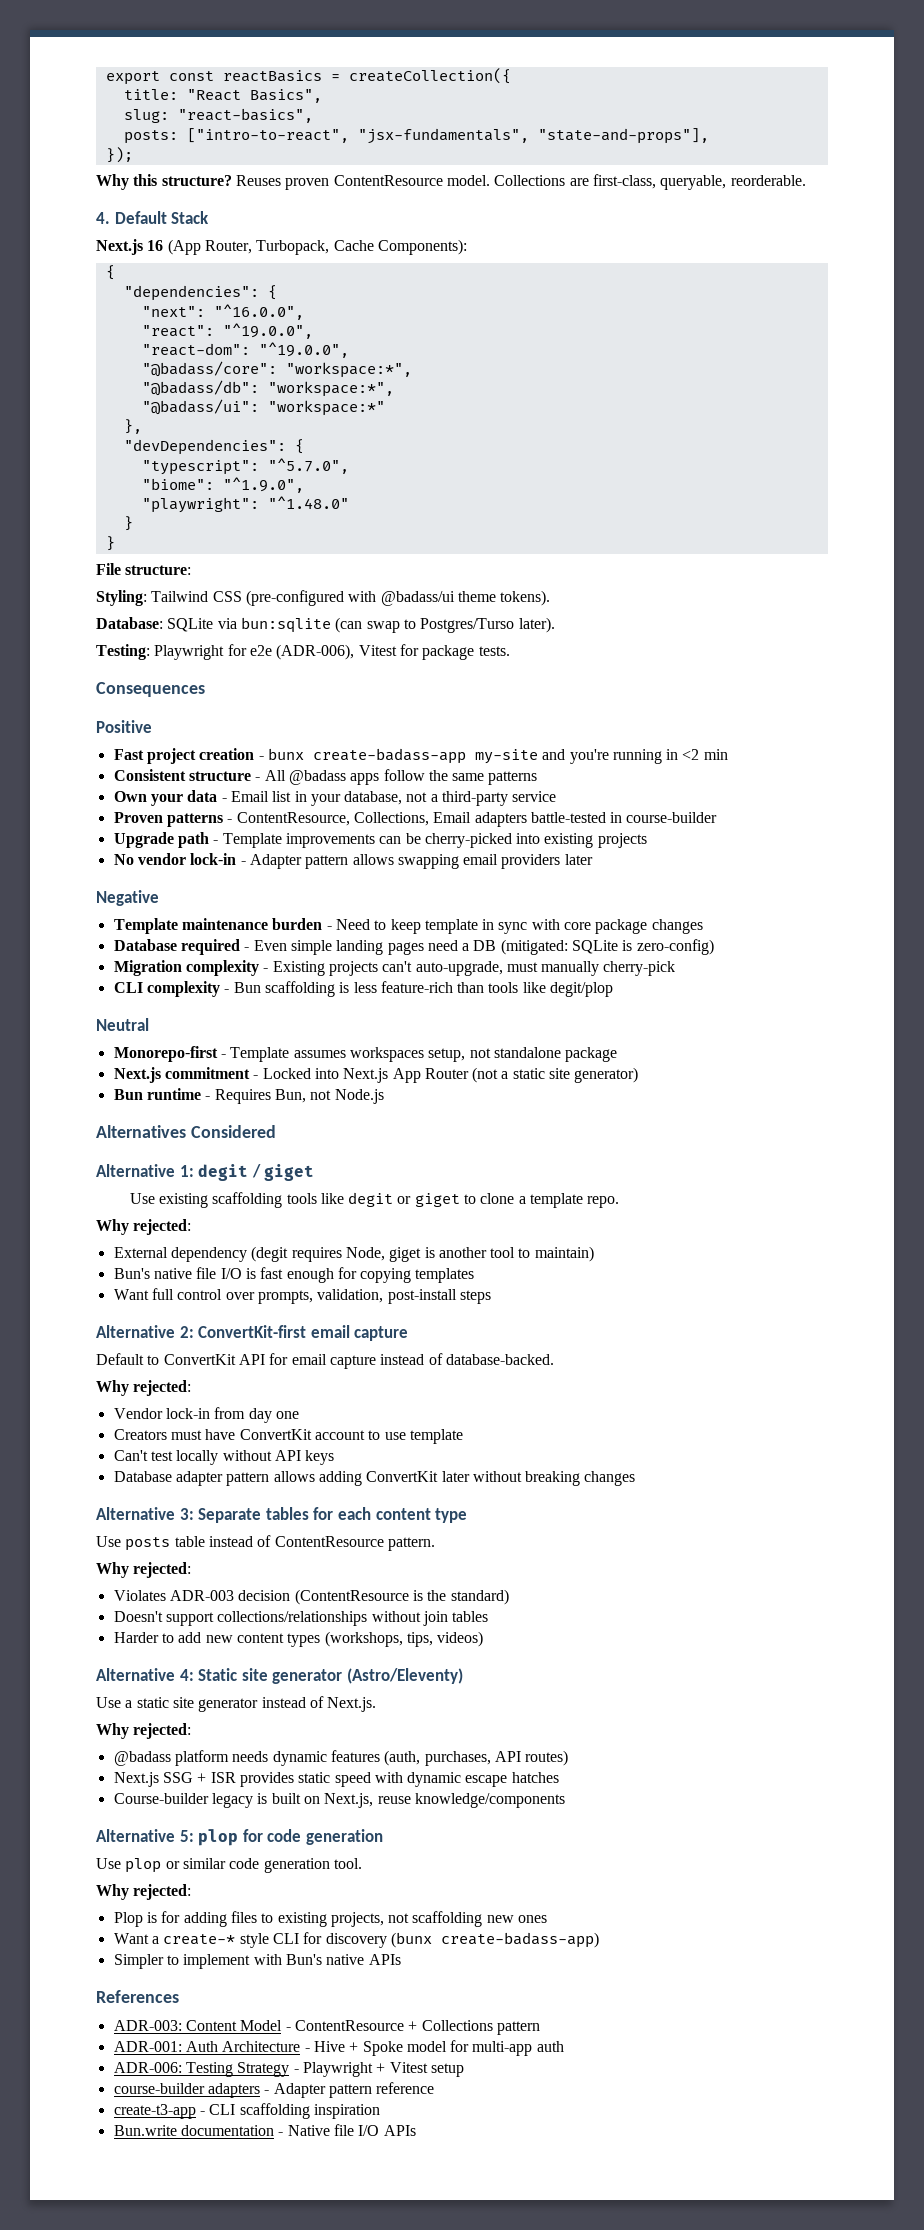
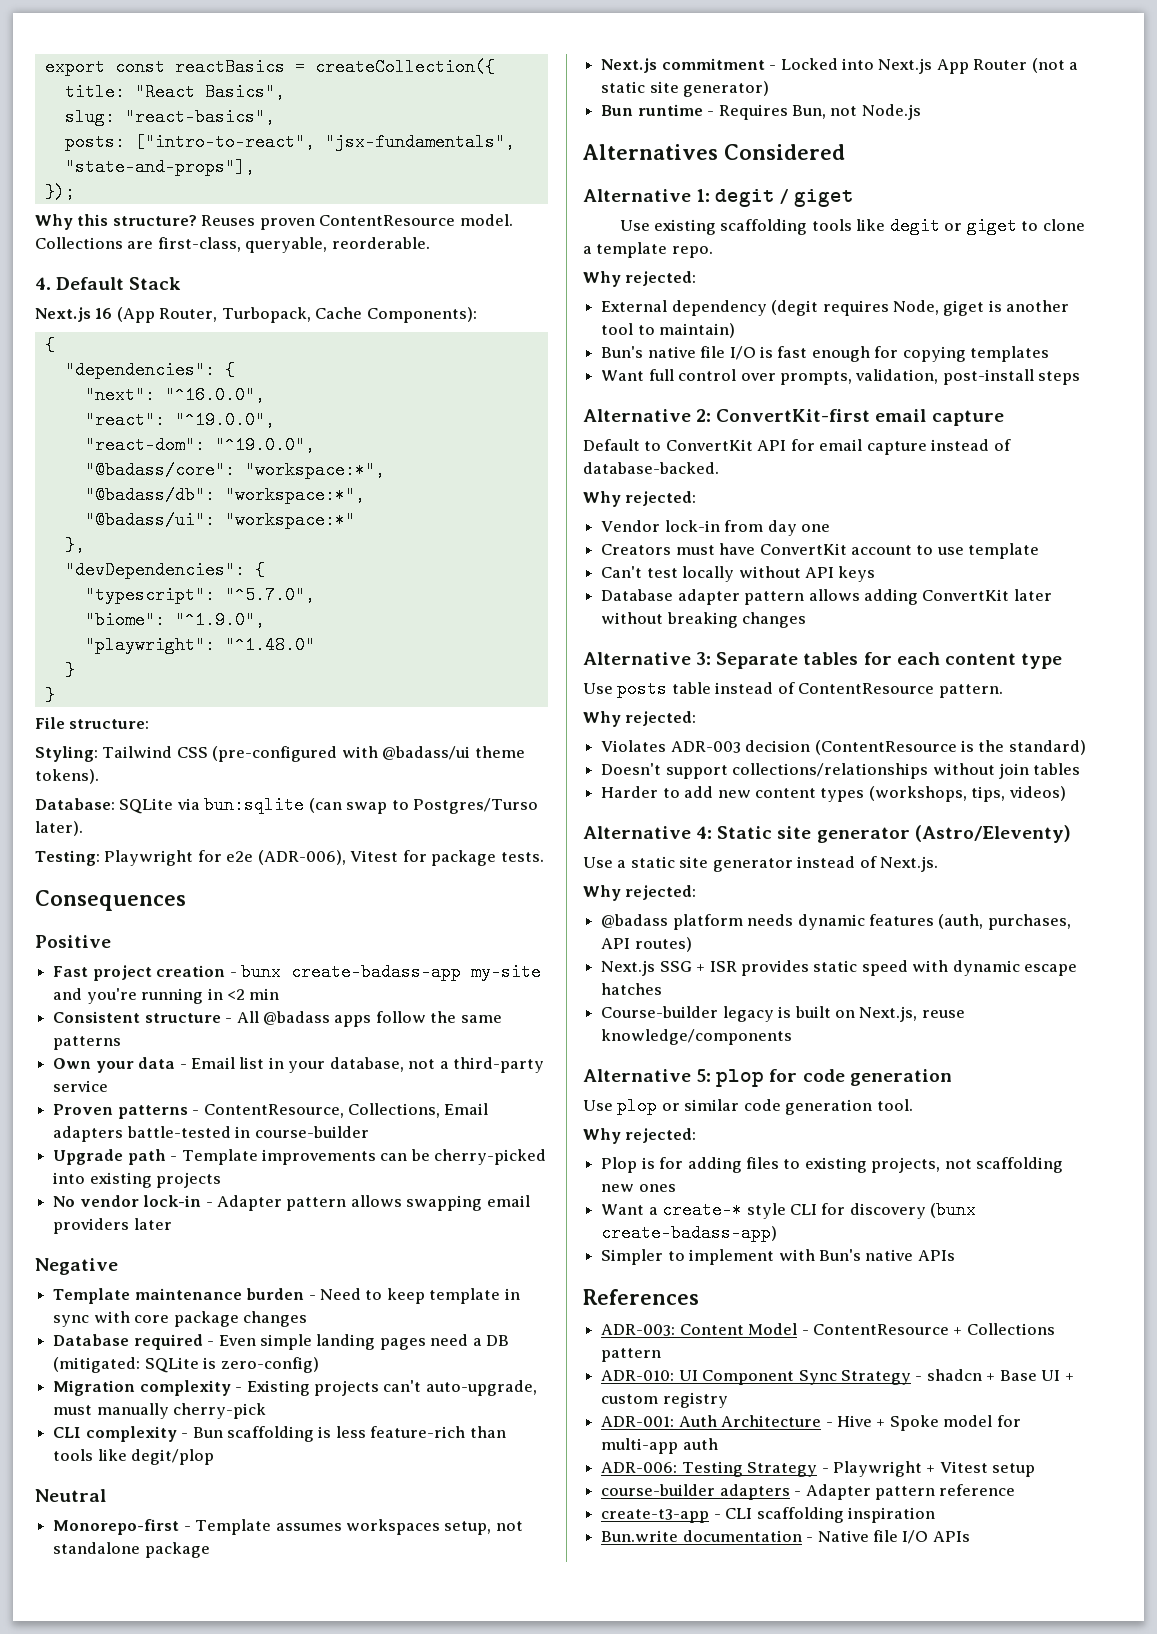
+ ADR-010: UI Component Sync Strategy - shadcn + Base UI + custom registry

